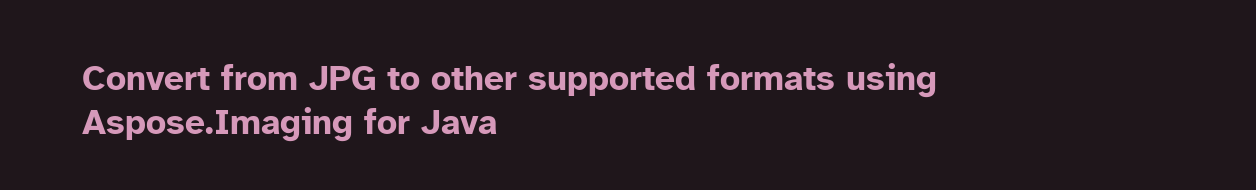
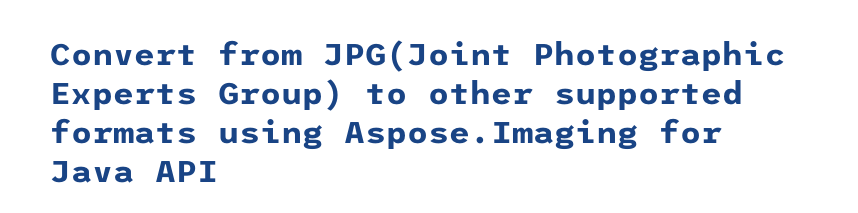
- Convert from JPG to other supported formats using Aspose.Imaging for Java
+ Convert from JPG(Joint Photographic Experts Group) to other supported formats using Aspose.Imaging for Java API

